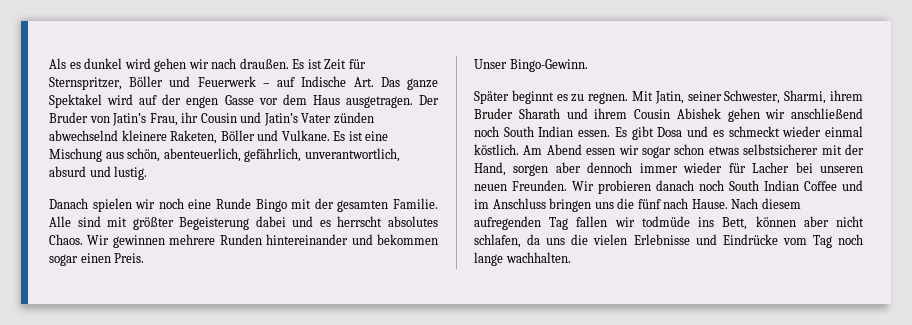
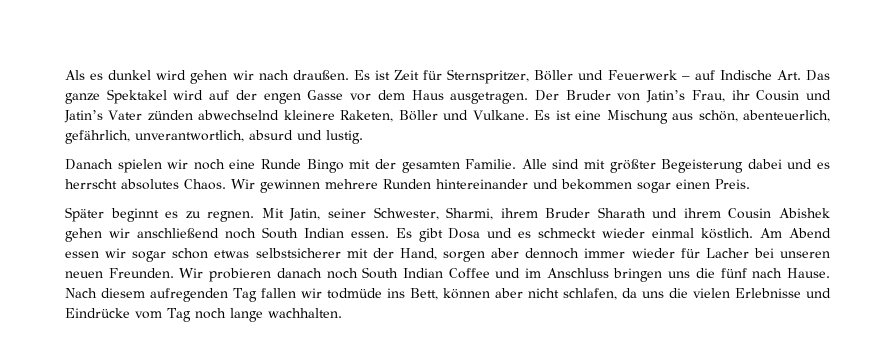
- Unser Bingo-Gewinn.

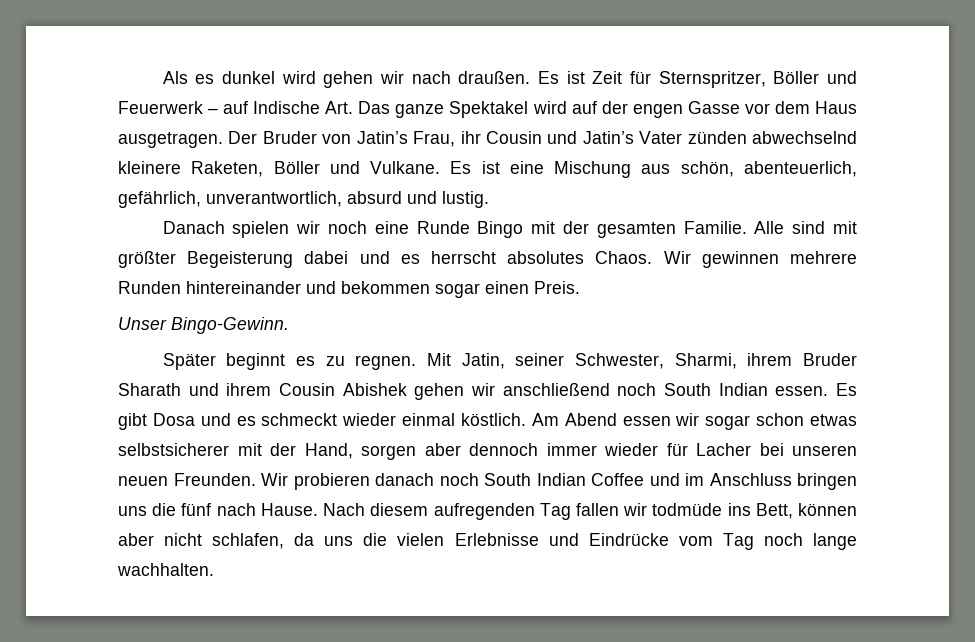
+ Unser Bingo-Gewinn.

